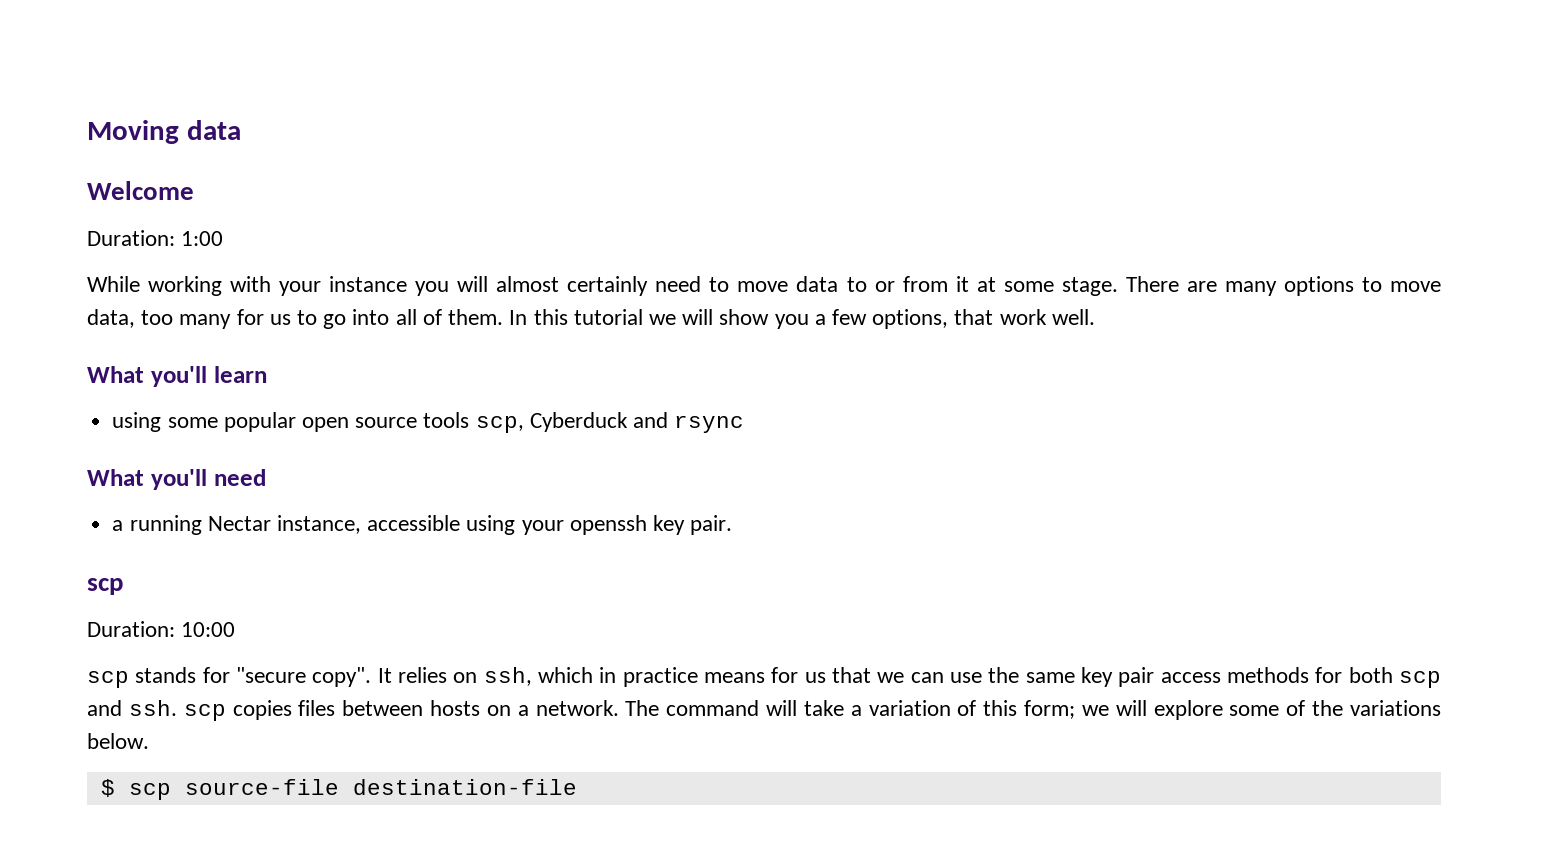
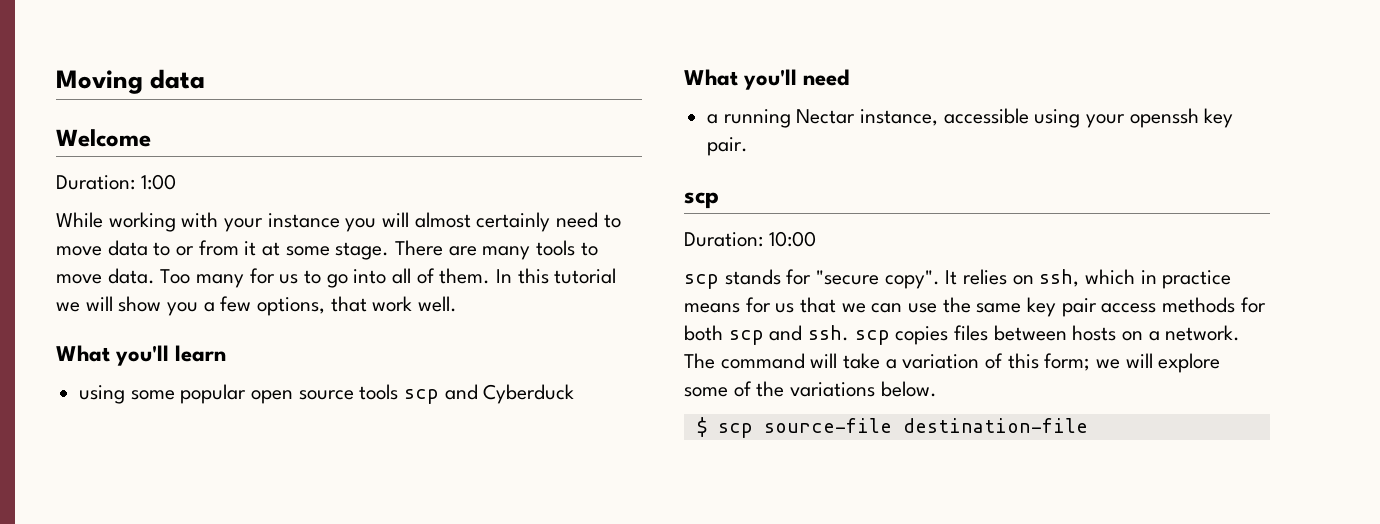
- There are many options to move data, too many for us to go into all of them.
+ There are many tools to move data. Too many for us to go into all of them.
- using some popular open source tools scp, Cyberduck and rsync
+ using some popular open source tools scp and Cyberduck

